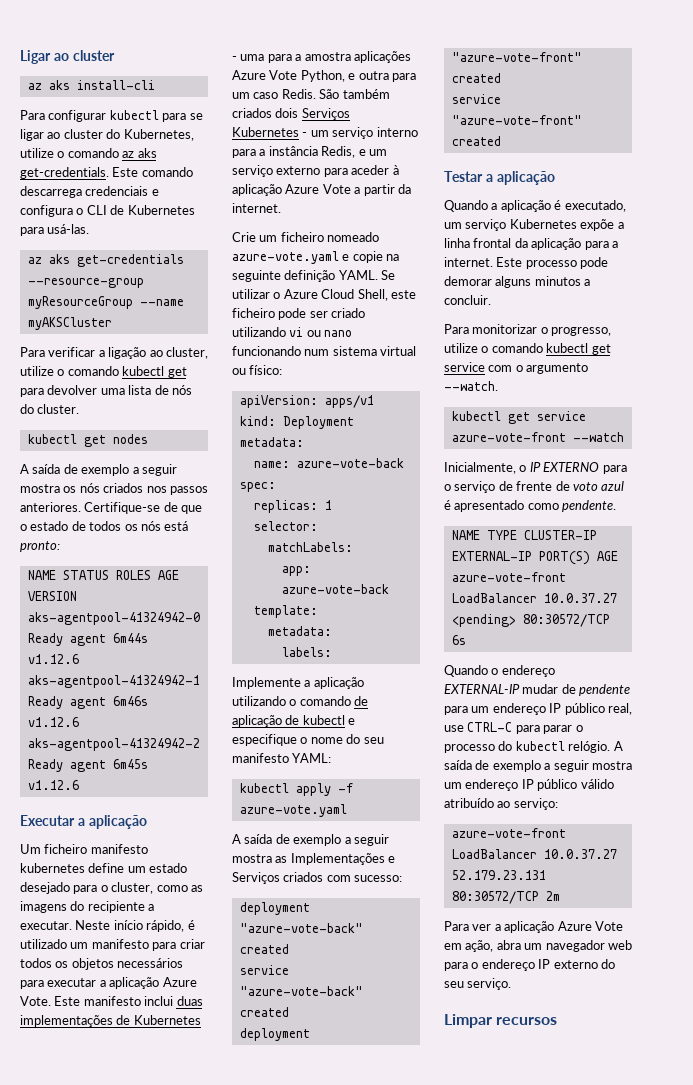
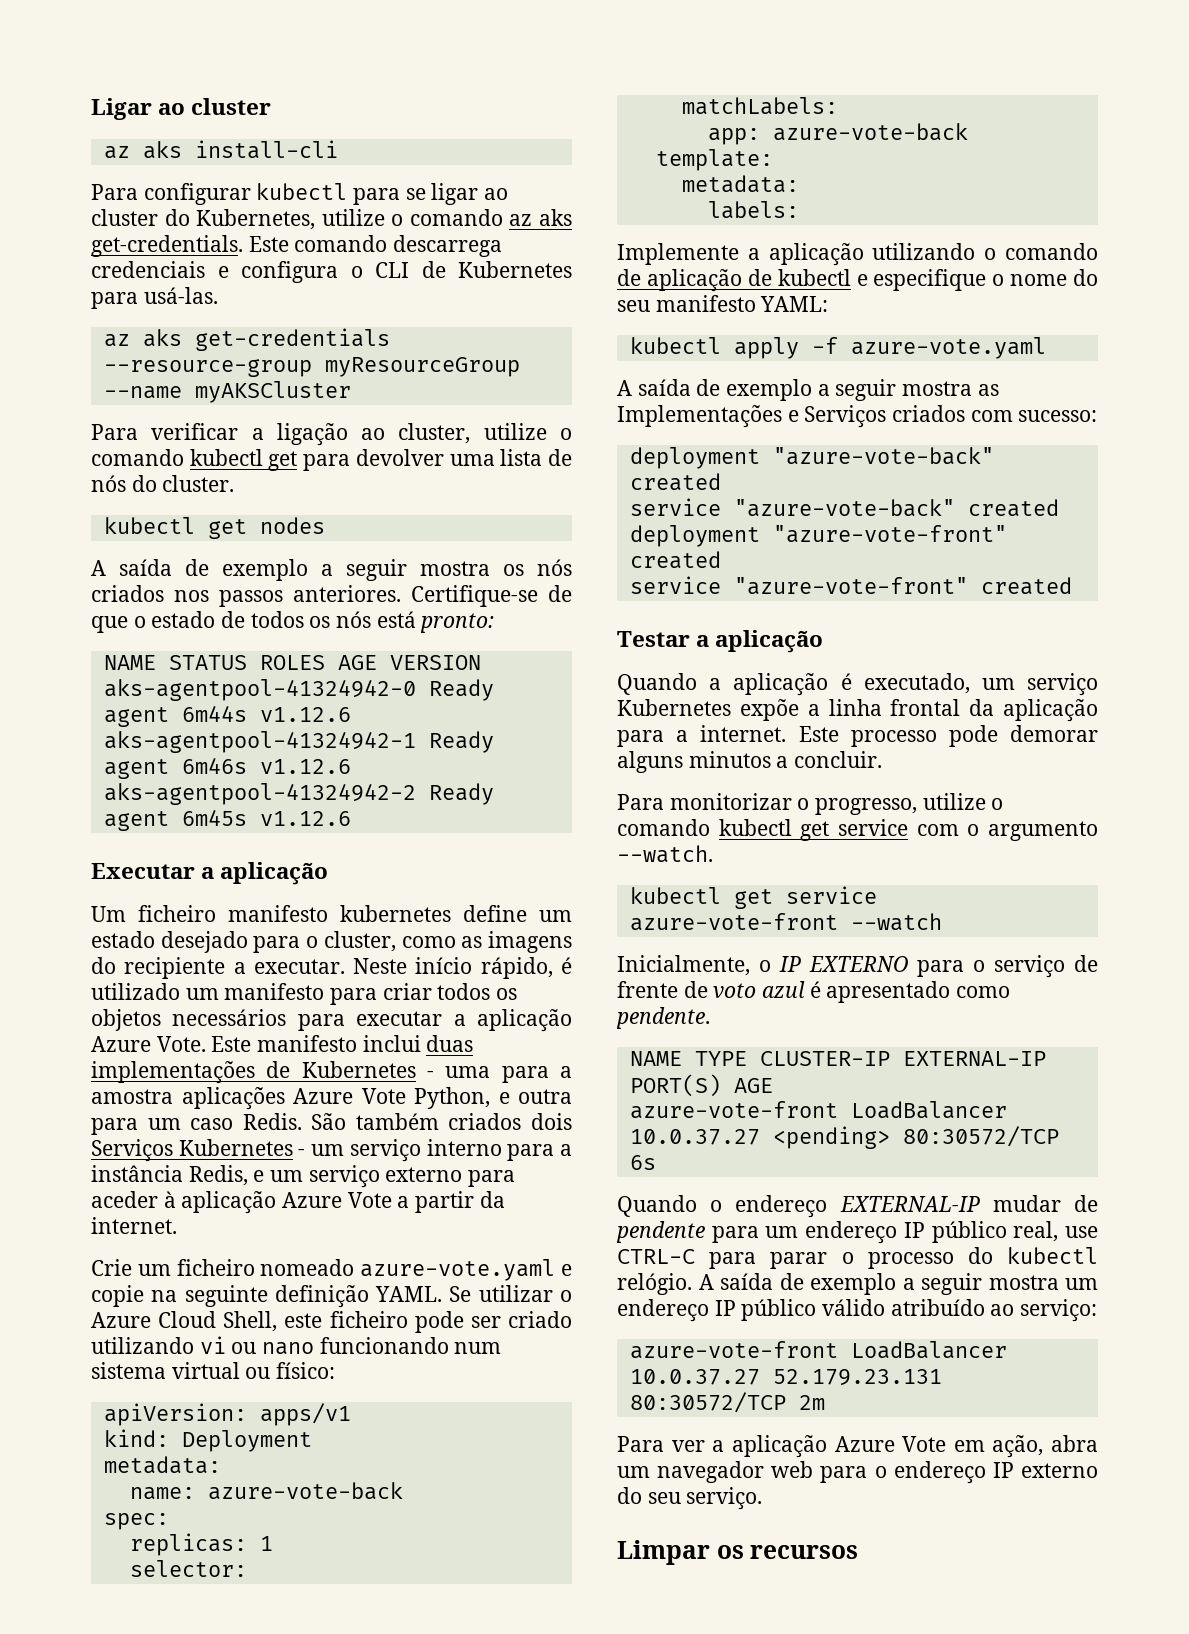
- Limpar recursos
+ Limpar os recursos

